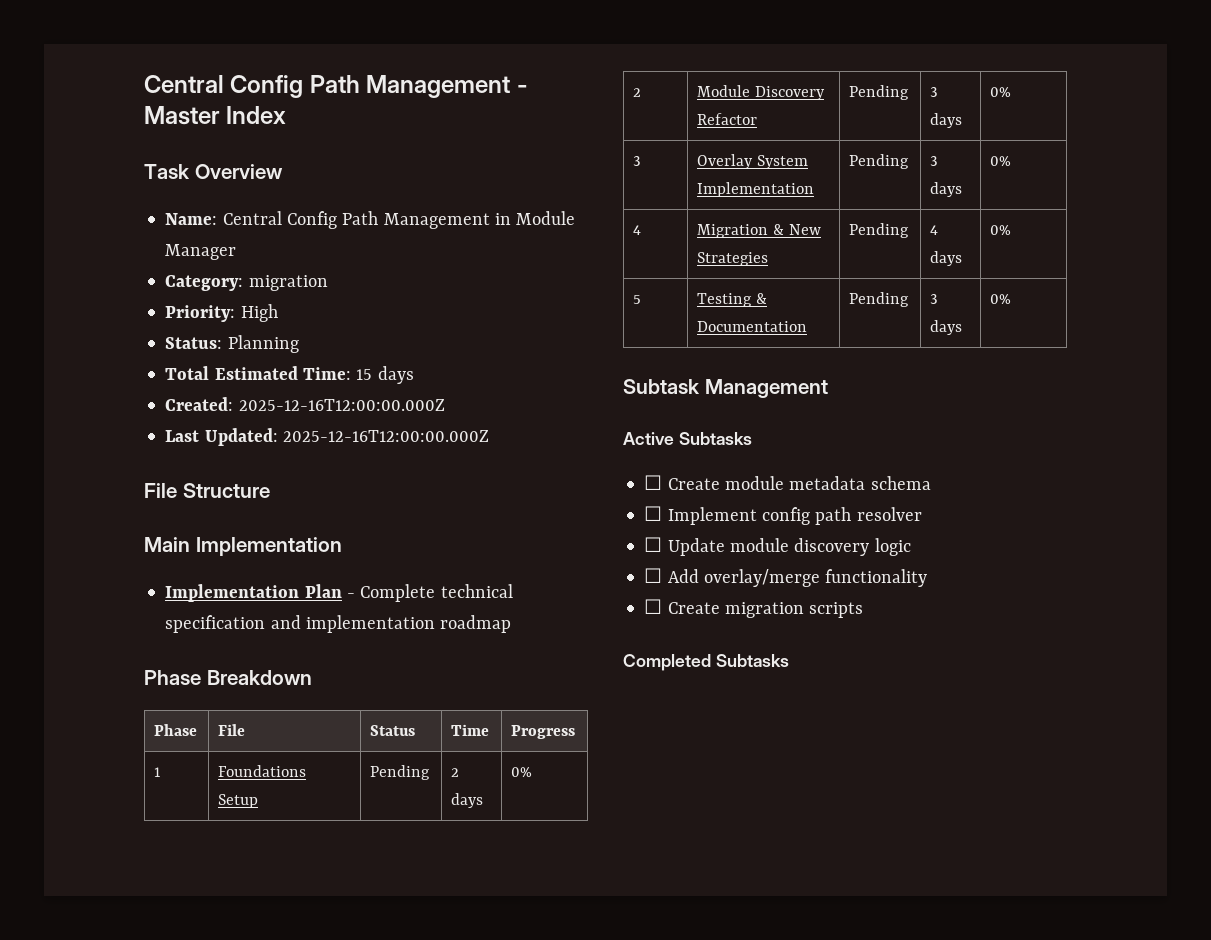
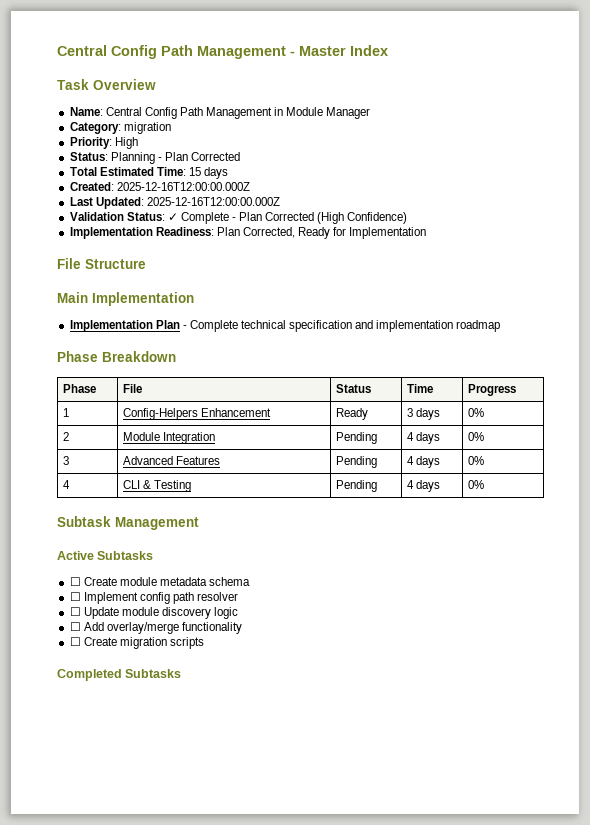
- Status: Planning
+ Status: Planning - Plan Corrected
+ Validation Status: ✓ Complete - Plan Corrected (High Confidence)
+ Implementation Readiness: Plan Corrected, Ready for Implementation
- 1 | Foundations Setup | Pending | 2 days | 0%
+ 1 | Config-Helpers Enhancement | Ready | 3 days | 0%
- 2 | Module Discovery Refactor | Pending | 3 days | 0%
- 3 | Overlay System Implementation | Pending | 3 days | 0%
- 4 | Migration & New Strategies | Pending | 4 days | 0%
- 5 | Testing & Documentation | Pending | 3 days | 0%
+ 2 | Module Integration | Pending | 4 days | 0%
+ 3 | Advanced Features | Pending | 4 days | 0%
+ 4 | CLI & Testing | Pending | 4 days | 0%

